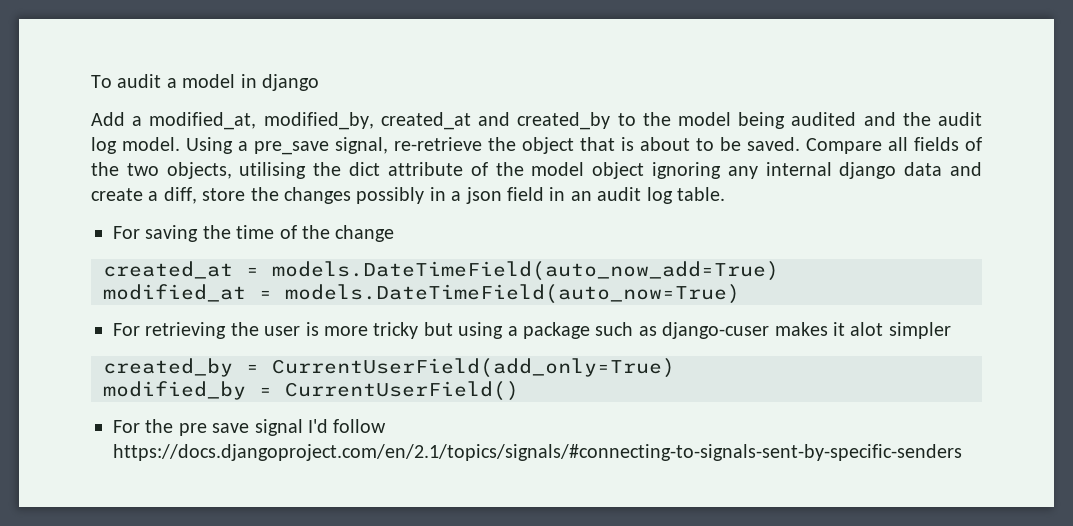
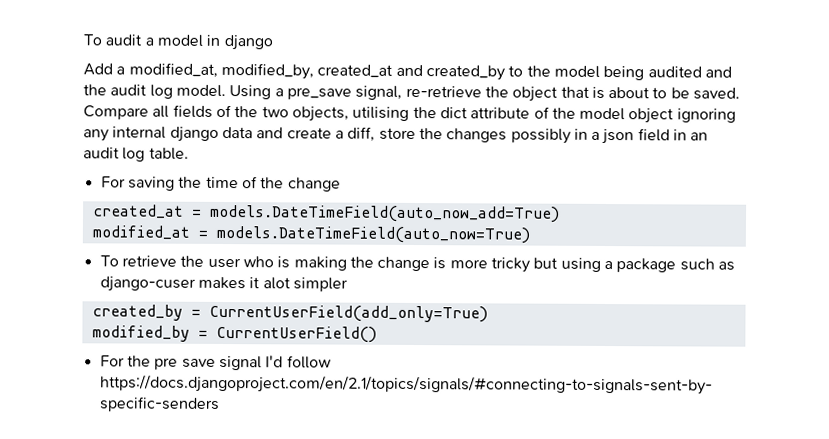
- For retrieving the user is more tricky but using a package such as django-cuser makes it alot simpler
+ To retrieve the user who is making the change is more tricky but using a package such as django-cuser makes it alot simpler

